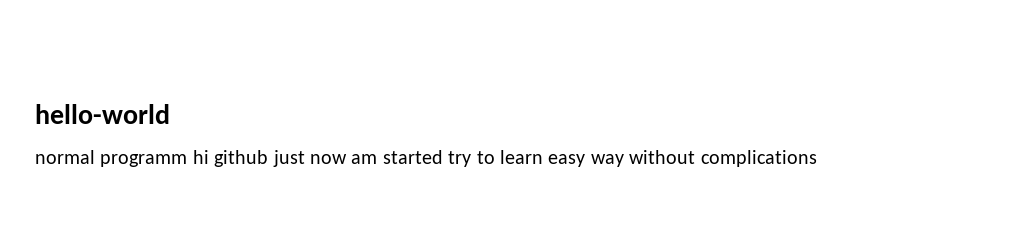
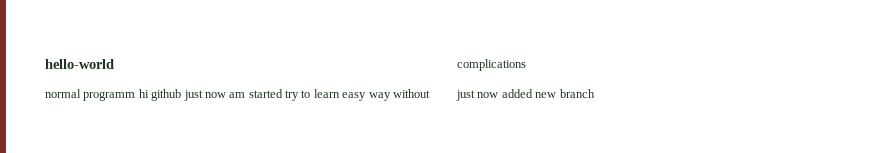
+ just now added new branch

